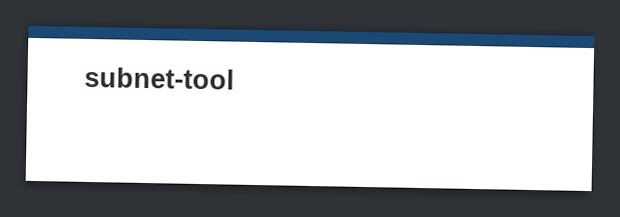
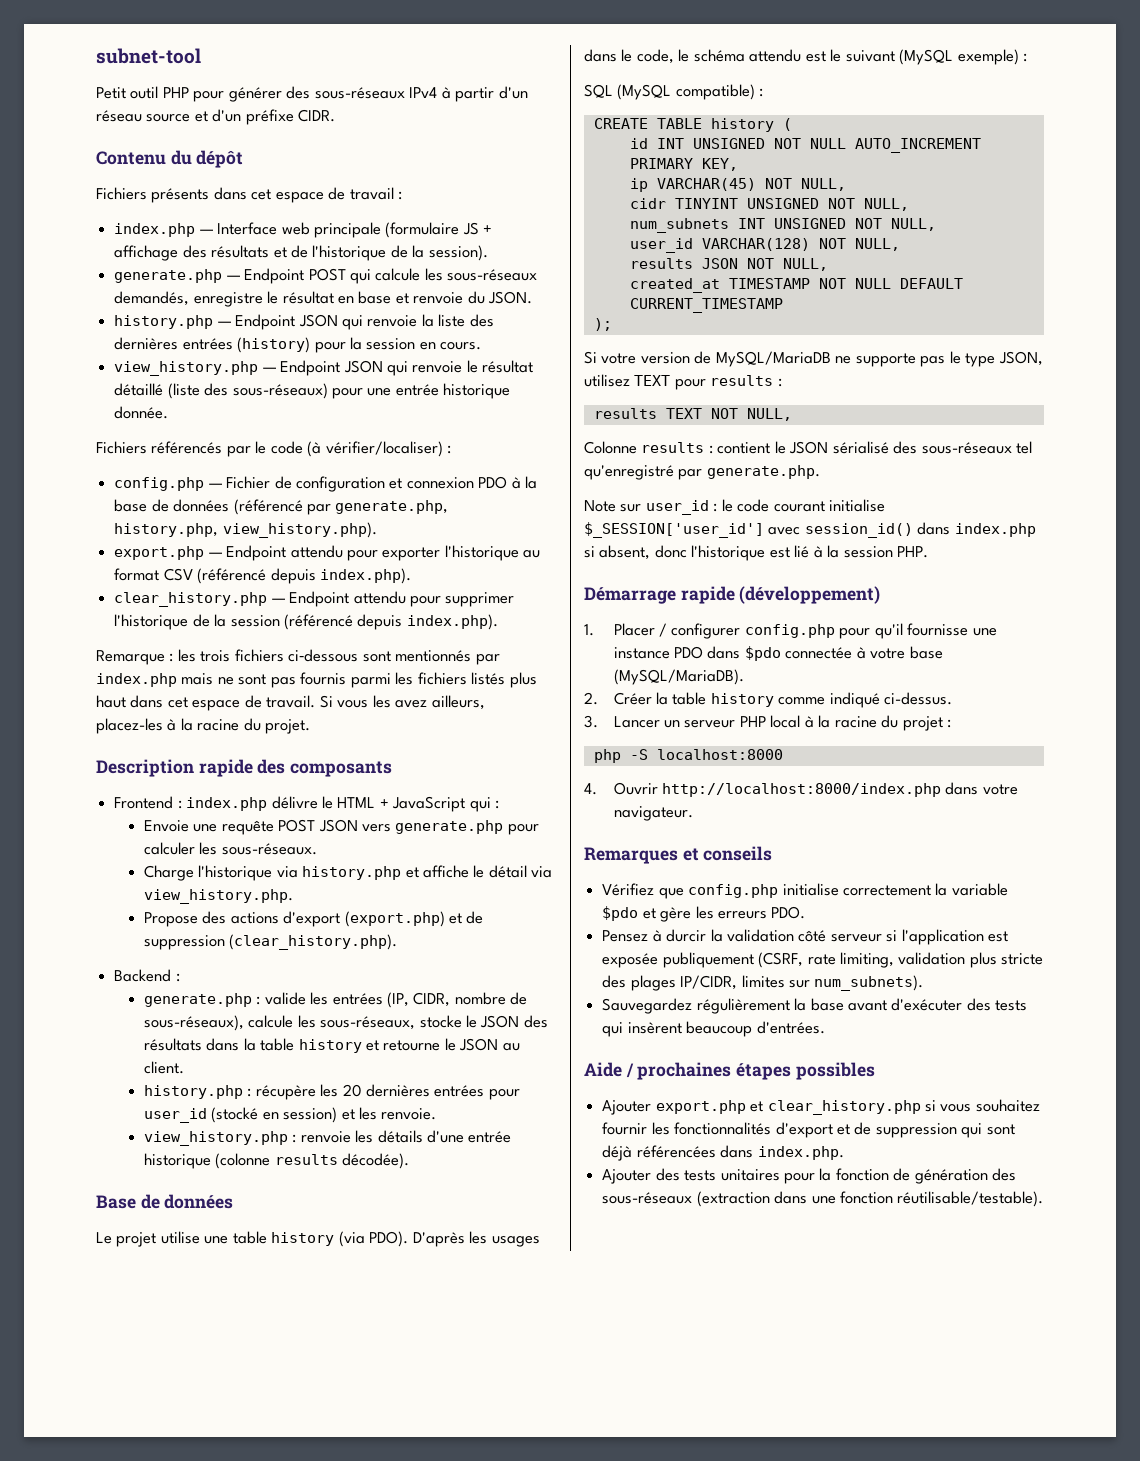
+ Petit outil PHP pour générer des sous-réseaux IPv4 à partir d'un réseau source et d'un préfixe CIDR.
+ Contenu du dépôt
+ Fichiers présents dans cet espace de travail :
+ index.php — Interface web principale (formulaire JS + affichage des résultats et de l'historique de la session).
+ generate.php — Endpoint POST qui calcule les sous-réseaux demandés, enregistre le résultat en base et renvoie du JSON.
+ history.php — Endpoint JSON qui renvoie la liste des dernières entrées (history) pour la session en cours.
+ view_history.php — Endpoint JSON qui renvoie le résultat détaillé (liste des sous-réseaux) pour une entrée historique donnée.
+ Fichiers référencés par le code (à vérifier/localiser) :
+ config.php — Fichier de configuration et connexion PDO à la base de données (référencé par generate.php, history.php, view_history.php).
+ export.php — Endpoint attendu pour exporter l'historique au format CSV (référencé depuis index.php).
+ clear_history.php — Endpoint attendu pour supprimer l'historique de la session (référencé depuis index.php).
+ Remarque : les trois fichiers ci‑dessous sont mentionnés par index.php mais ne sont pas fournis parmi les fichiers listés plus haut dans cet espace de travail. Si vous les avez ailleurs, placez-les à la racine du projet.
+ Description rapide des composants
+ Frontend : index.php délivre le HTML + JavaScript qui :
+ Envoie une requête POST JSON vers generate.php pour calculer les sous-réseaux.
+ Charge l'historique via history.php et affiche le détail via view_history.php.
+ Propose des actions d'export (export.php) et de suppression (clear_history.php).
+ Backend :
+ generate.php : valide les entrées (IP, CIDR, nombre de sous-réseaux), calcule les sous-réseaux, stocke le JSON des résultats dans la table history et retourne le JSON au client.
+ history.php : récupère les 20 dernières entrées pour user_id (stocké en session) et les renvoie.
+ view_history.php : renvoie les détails d'une entrée historique (colonne results décodée).
+ Base de données
+ Le projet utilise une table history (via PDO). D'après les usages dans le code, le schéma attendu est le suivant (MySQL exemple) :
+ SQL (MySQL compatible) :
+ CREATE TABLE history (
+ id INT UNSIGNED NOT NULL AUTO_INCREMENT PRIMARY KEY,
+ ip VARCHAR(45) NOT NULL,
+ cidr TINYINT UNSIGNED NOT NULL,
+ num_subnets INT UNSIGNED NOT NULL,
+ user_id VARCHAR(128) NOT NULL,
+ results JSON NOT NULL,
+ created_at TIMESTAMP NOT NULL DEFAULT CURRENT_TIMESTAMP
+ );
+ Si votre version de MySQL/MariaDB ne supporte pas le type JSON, utilisez TEXT pour results :
+ results TEXT NOT NULL,
+ Colonne results : contient le JSON sérialisé des sous-réseaux tel qu'enregistré par generate.php.
+ Note sur user_id : le code courant initialise $_SESSION['user_id'] avec session_id() dans index.php si absent, donc l'historique est lié à la session PHP.
+ Démarrage rapide (développement)
+ 1. Placer / configurer config.php pour qu'il fournisse une instance PDO dans $pdo connectée à votre base (MySQL/MariaDB).
+ 2. Créer la table history comme indiqué ci-dessus.
+ 3. Lancer un serveur PHP local à la racine du projet :
+ php -S localhost:8000
+ 4. Ouvrir http://localhost:8000/index.php dans votre navigateur.
+ Remarques et conseils
+ Vérifiez que config.php initialise correctement la variable $pdo et gère les erreurs PDO.
+ Pensez à durcir la validation côté serveur si l'application est exposée publiquement (CSRF, rate limiting, validation plus stricte des plages IP/CIDR, limites sur num_subnets).
+ Sauvegardez régulièrement la base avant d'exécuter des tests qui insèrent beaucoup d'entrées.
+ Aide / prochaines étapes possibles
+ Ajouter export.php et clear_history.php si vous souhaitez fournir les fonctionnalités d'export et de suppression qui sont déjà référencées dans index.php.
+ Ajouter des tests unitaires pour la fonction de génération des sous-réseaux (extraction dans une fonction réutilisable/testable).

